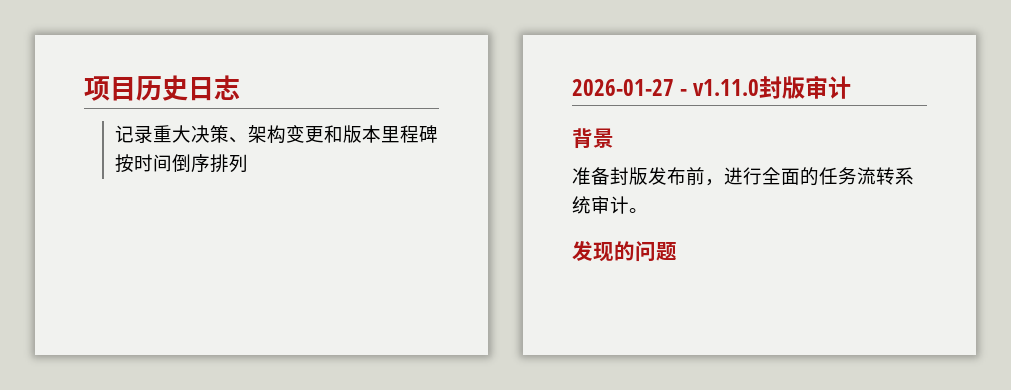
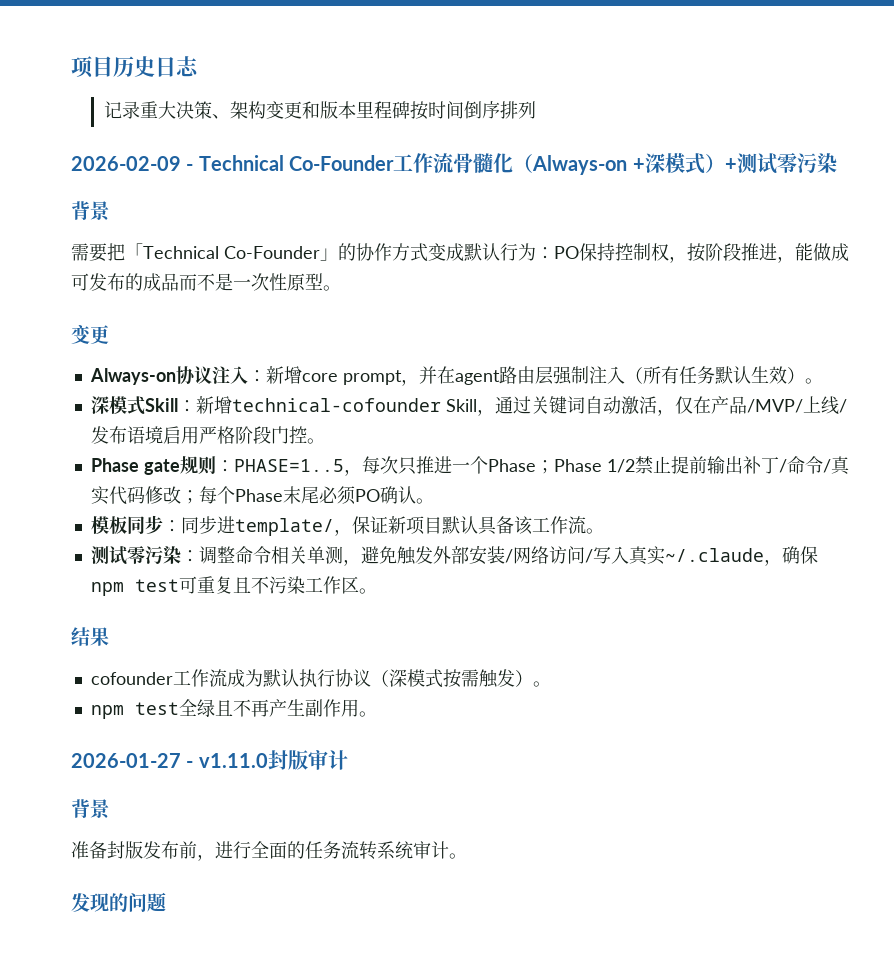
+ 2026-02-09 - Technical Co-Founder工作流骨髓化（Always-on +深模式）+测试零污染
+ 背景
+ 需要把「Technical Co-Founder」的协作方式变成默认行为：PO保持控制权，按阶段推进，能做成可发布的成品而不是一次性原型。
+ 变更
+ Always-on协议注入：新增core prompt，并在agent路由层强制注入（所有任务默认生效）。
+ 深模式Skill：新增technical-cofounder Skill，通过关键词自动激活，仅在产品/MVP/上线/发布语境启用严格阶段门控。
+ Phase gate规则：PHASE=1..5，每次只推进一个Phase；Phase 1/2禁止提前输出补丁/命令/真实代码修改；每个Phase末尾必须PO确认。
+ 模板同步：同步进template/，保证新项目默认具备该工作流。
+ 测试零污染：调整命令相关单测，避免触发外部安装/网络访问/写入真实~/.claude，确保npm test可重复且不污染工作区。
+ 结果
+ cofounder工作流成为默认执行协议（深模式按需触发）。
+ npm test全绿且不再产生副作用。

